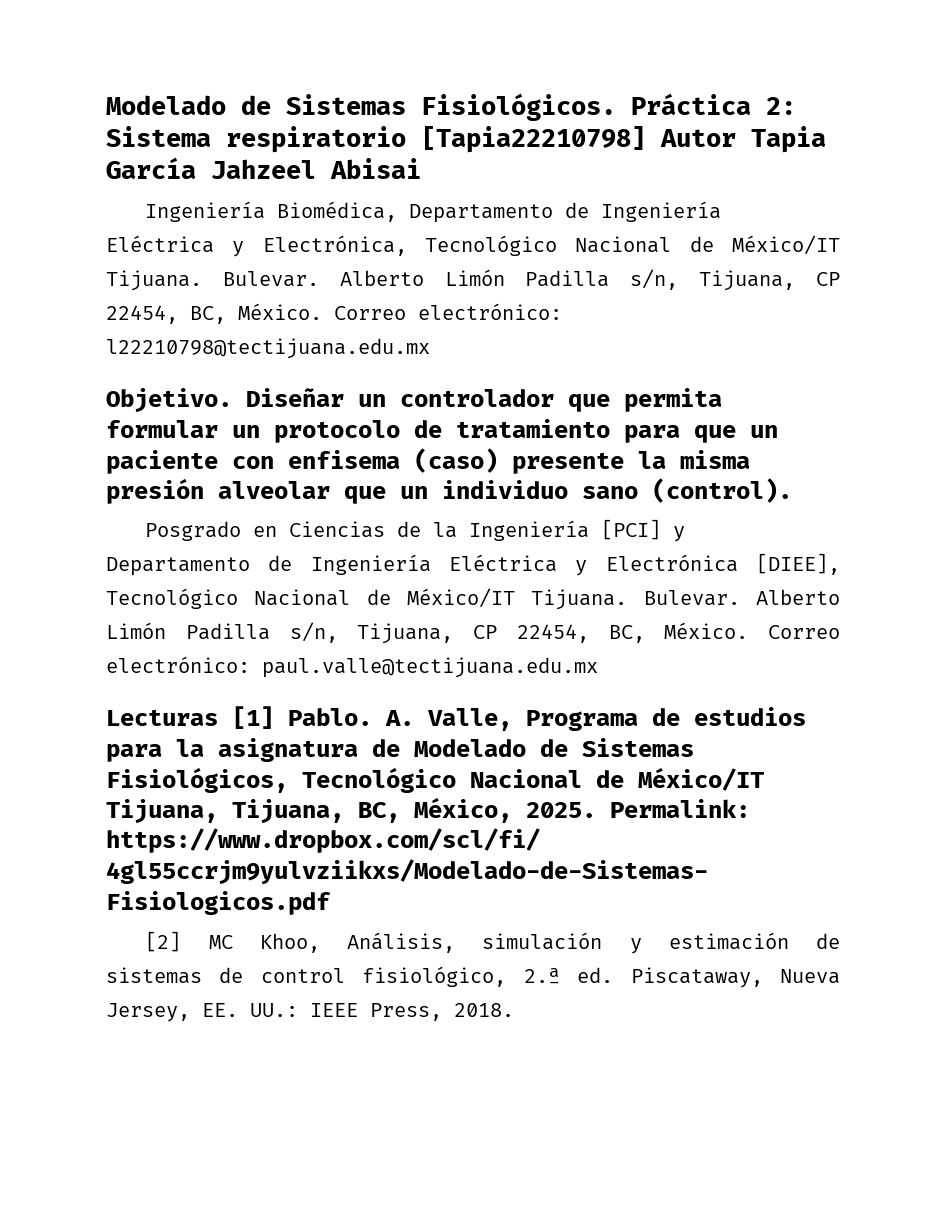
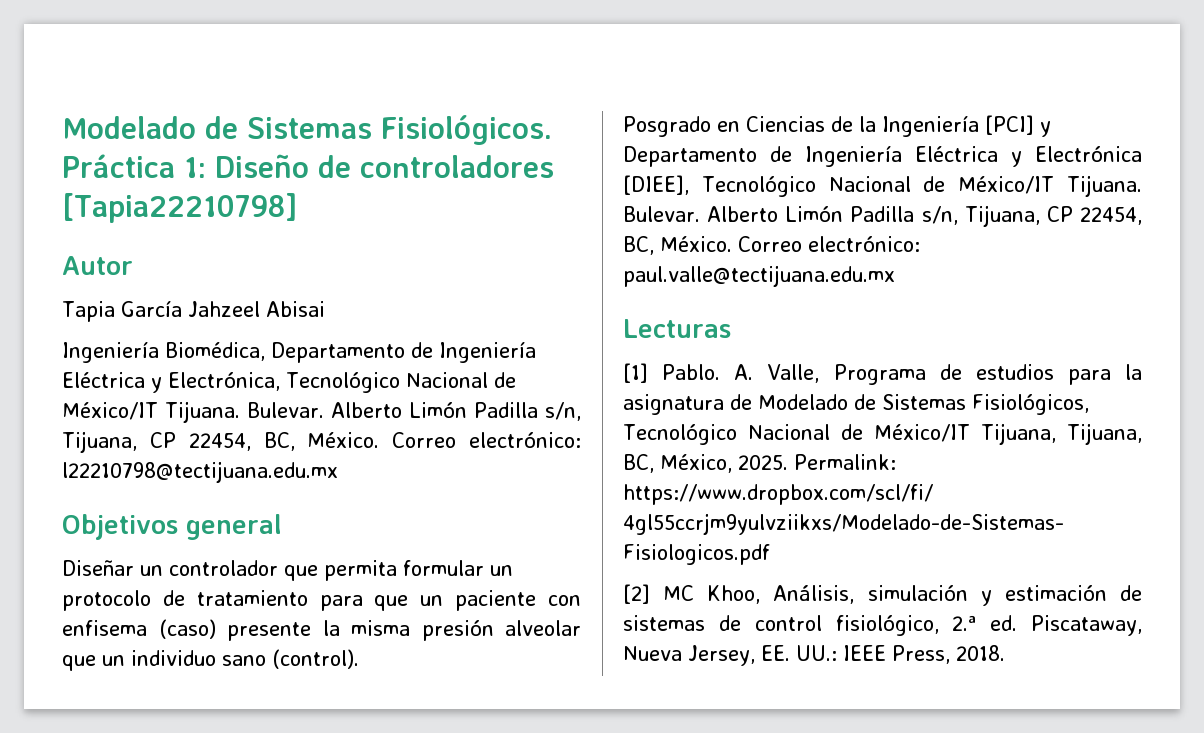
- Práctica 2: Sistema respiratorio [Tapia22210798] Autor Tapia García Jahzeel Abisai
+ Práctica 1: Diseño de controladores [Tapia22210798]
+ Autor
+ Tapia García Jahzeel Abisai
- Objetivo. Diseñar un controlador que permita formular un protocolo de tratamiento para que un paciente con enfisema (caso) presente la misma presión alveolar que un individuo sano (control).
+ Objetivos general
+ Diseñar un controlador que permita formular un protocolo de tratamiento para que un paciente con enfisema (caso) presente la misma presión alveolar que un individuo sano (control).
- Lecturas [1] Pablo.
+ Lecturas
+ [1] Pablo.

